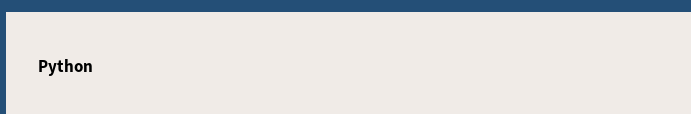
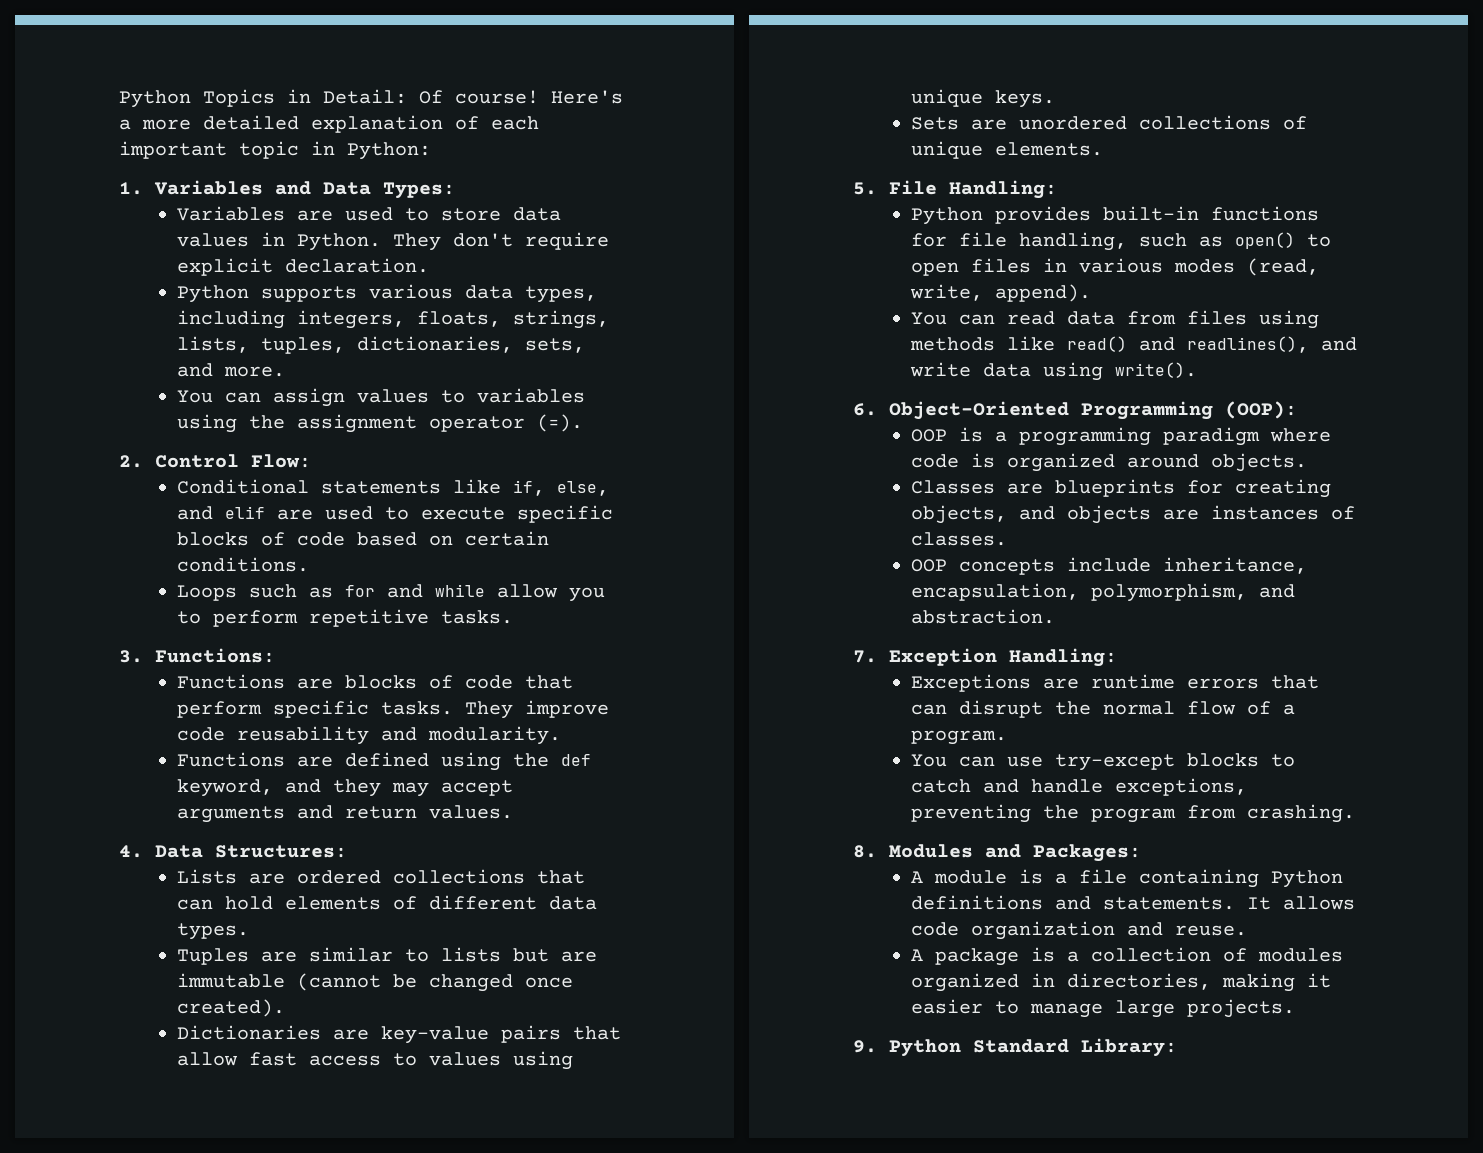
- Python
+ Python Topics in Detail: Of course! Here's a more detailed explanation of each important topic in Python:
+ 1. Variables and Data Types:
+ Variables are used to store data values in Python. They don't require explicit declaration.
+ Python supports various data types, including integers, floats, strings, lists, tuples, dictionaries, sets, and more.
+ You can assign values to variables using the assignment operator (=).
+ 2. Control Flow:
+ Conditional statements like if, else, and elif are used to execute specific blocks of code based on certain conditions.
+ Loops such as for and while allow you to perform repetitive tasks.
+ 3. Functions:
+ Functions are blocks of code that perform specific tasks. They improve code reusability and modularity.
+ Functions are defined using the def keyword, and they may accept arguments and return values.
+ 4. Data Structures:
+ Lists are ordered collections that can hold elements of different data types.
+ Tuples are similar to lists but are immutable (cannot be changed once created).
+ Dictionaries are key-value pairs that allow fast access to values using unique keys.
+ Sets are unordered collections of unique elements.
+ 5. File Handling:
+ Python provides built-in functions for file handling, such as open() to open files in various modes (read, write, append).
+ You can read data from files using methods like read() and readlines(), and write data using write().
+ 6. Object-Oriented Programming (OOP):
+ OOP is a programming paradigm where code is organized around objects.
+ Classes are blueprints for creating objects, and objects are instances of classes.
+ OOP concepts include inheritance, encapsulation, polymorphism, and abstraction.
+ 7. Exception Handling:
+ Exceptions are runtime errors that can disrupt the normal flow of a program.
+ You can use try-except blocks to catch and handle exceptions, preventing the program from crashing.
+ 8. Modules and Packages:
+ A module is a file containing Python definitions and statements. It allows code organization and reuse.
+ A package is a collection of modules organized in directories, making it easier to manage large projects.
+ 9. Python Standard Library:

